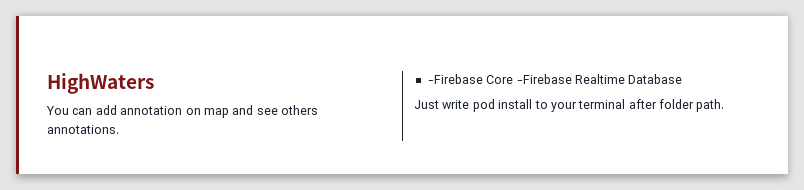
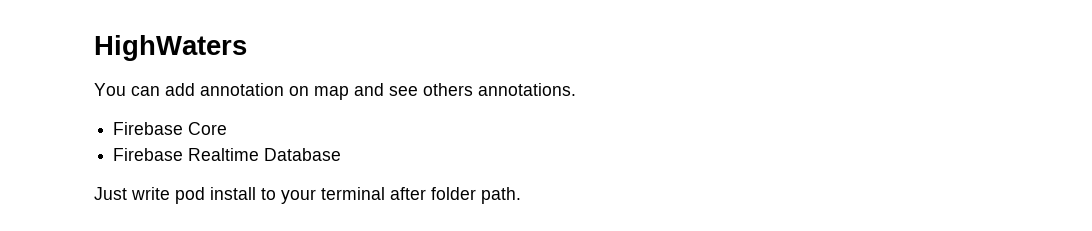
- -Firebase Core -Firebase Realtime Database
+ Firebase Core
+ Firebase Realtime Database

